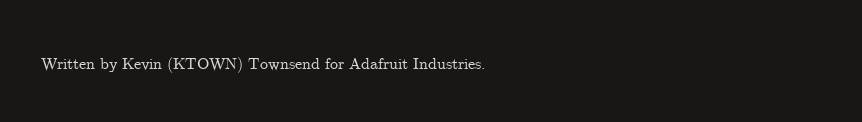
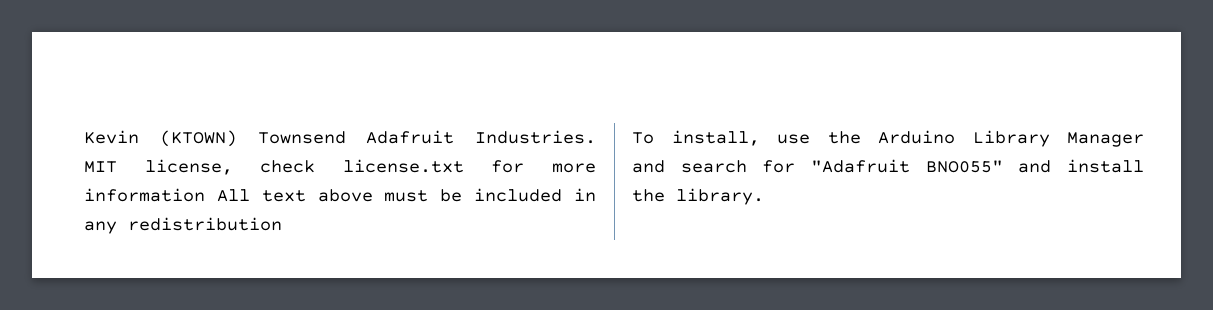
- Written by Kevin (KTOWN) Townsend for Adafruit Industries.
+ Kevin (KTOWN) Townsend Adafruit Industries.
+ MIT license, check license.txt for more information All text above must be included in any redistribution
+ To install, use the Arduino Library Manager and search for "Adafruit BNO055" and install the library.

